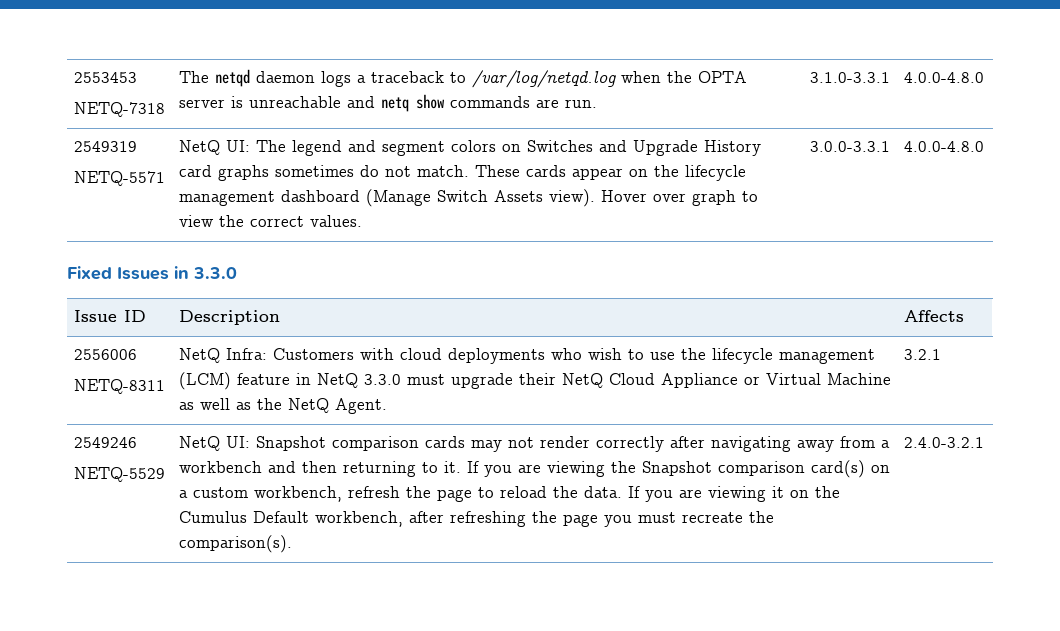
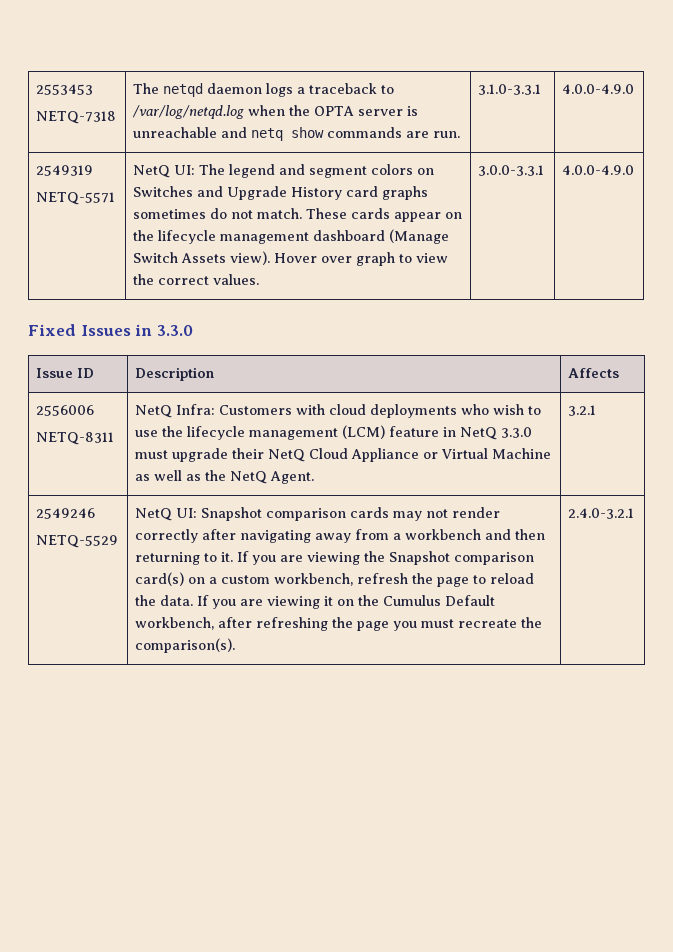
  2553453
- NETQ-7318 | The netqd daemon logs a traceback to /var/log/netqd.log when the OPTA server is unreachable and netq show commands are run. | 3.1.0-3.3.1 | 4.0.0-4.8.0
+ NETQ-7318 | The netqd daemon logs a traceback to /var/log/netqd.log when the OPTA server is unreachable and netq show commands are run. | 3.1.0-3.3.1 | 4.0.0-4.9.0
- 3.0.0-3.3.1 | 4.0.0-4.8.0
+ 3.0.0-3.3.1 | 4.0.0-4.9.0

